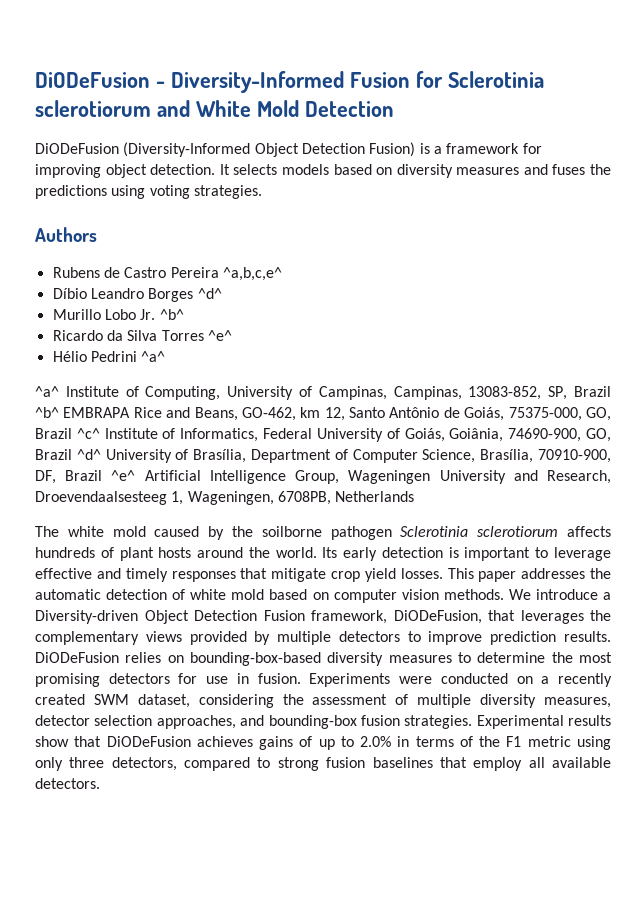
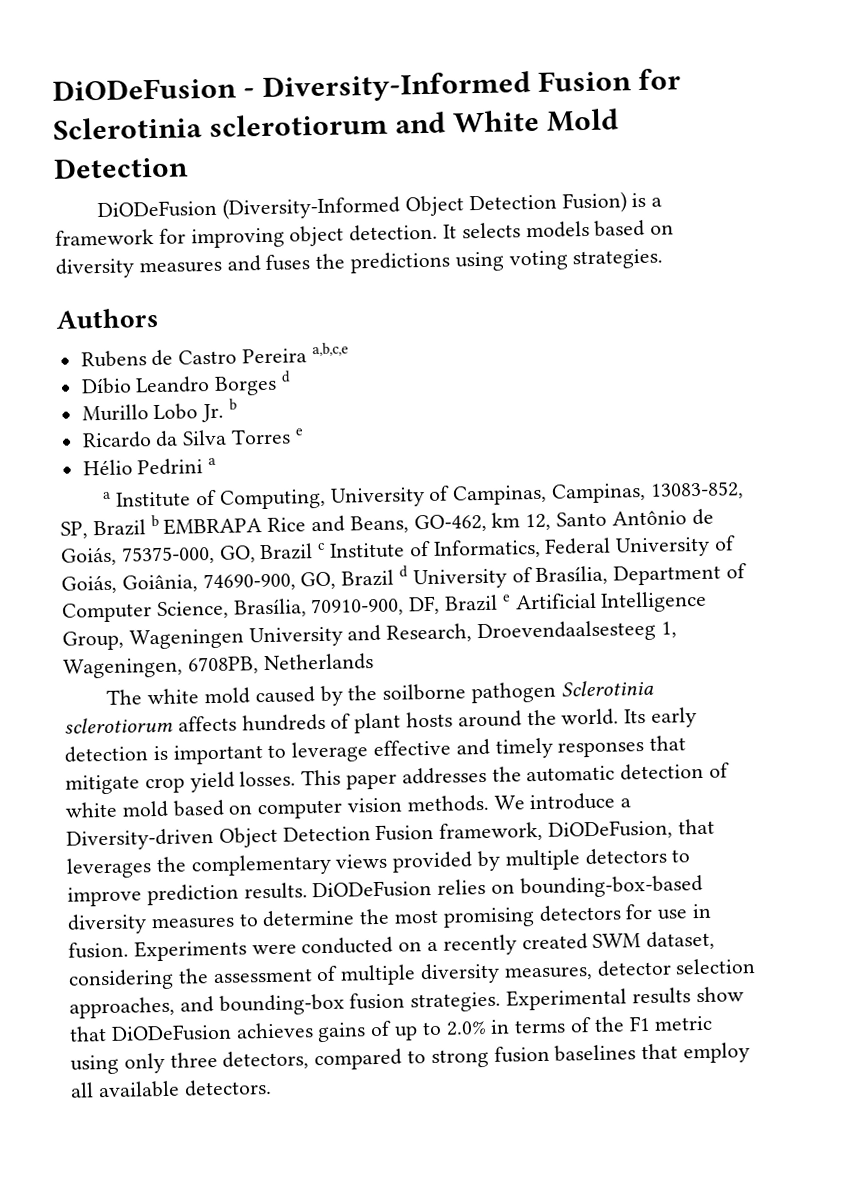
- Rubens de Castro Pereira ^a,b,c,e^
+ Rubens de Castro Pereira a,b,c,e
- Díbio Leandro Borges ^d^
+ Díbio Leandro Borges d
- Murillo Lobo Jr. ^b^
+ Murillo Lobo Jr. b
- Ricardo da Silva Torres ^e^
+ Ricardo da Silva Torres e
- Hélio Pedrini ^a^
- ^a^ Institute of Computing, University of Campinas, Campinas, 13083-852, SP, Brazil ^b^ EMBRAPA Rice and Beans, GO-462, km 12, Santo Antônio de Goiás, 75375-000, GO, Brazil ^c^ Institute of Informatics, Federal University of Goiás, Goiânia, 74690-900, GO, Brazil ^d^ University of Brasília, Department of Computer Science, Brasília, 70910-900, DF, Brazil ^e^ Artificial Intelligence Group, Wageningen University and Research, Droevendaalsesteeg 1, Wageningen, 6708PB, Netherlands
+ Hélio Pedrini a
+ a Institute of Computing, University of Campinas, Campinas, 13083-852, SP, Brazil b EMBRAPA Rice and Beans, GO-462, km 12, Santo Antônio de Goiás, 75375-000, GO, Brazil c Institute of Informatics, Federal University of Goiás, Goiânia, 74690-900, GO, Brazil d University of Brasília, Department of Computer Science, Brasília, 70910-900, DF, Brazil e Artificial Intelligence Group, Wageningen University and Research, Droevendaalsesteeg 1, Wageningen, 6708PB, Netherlands

